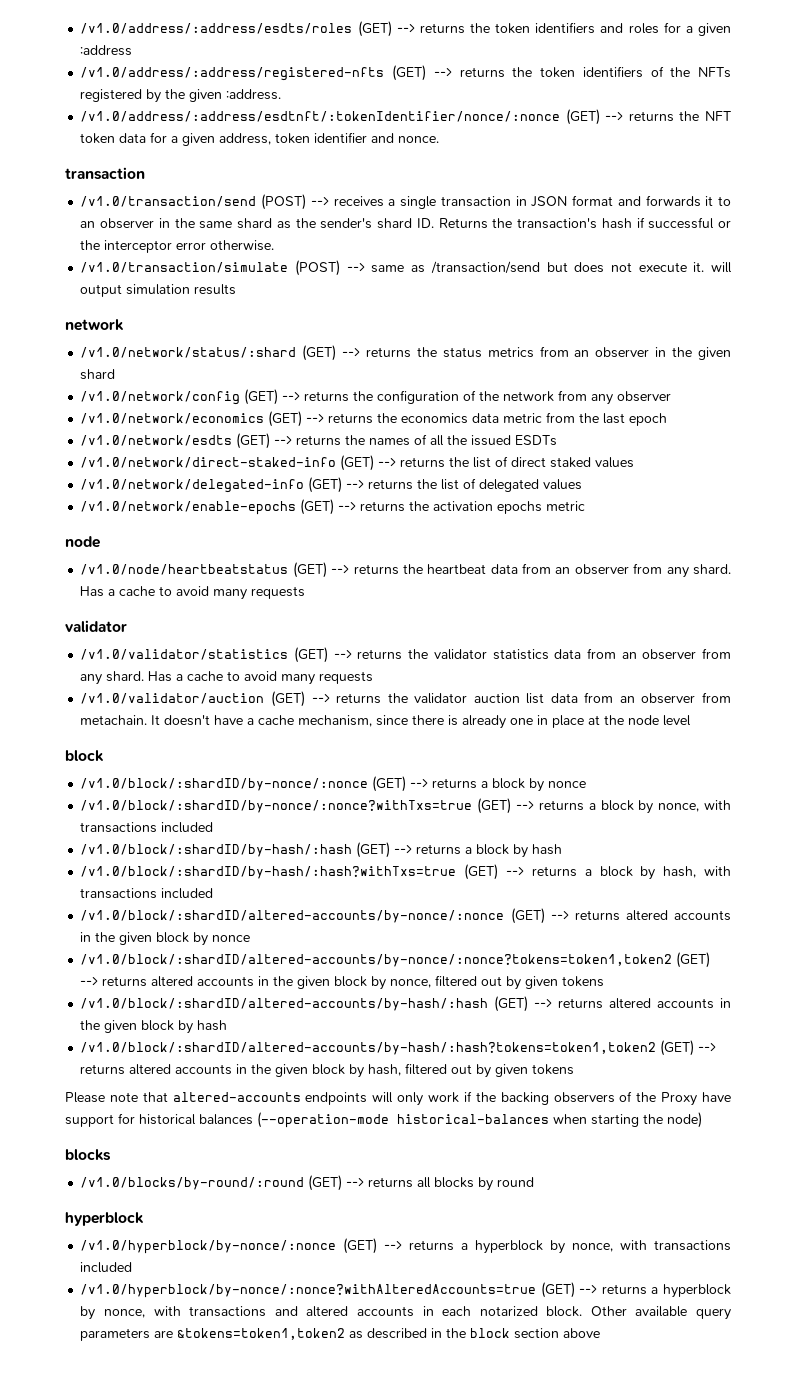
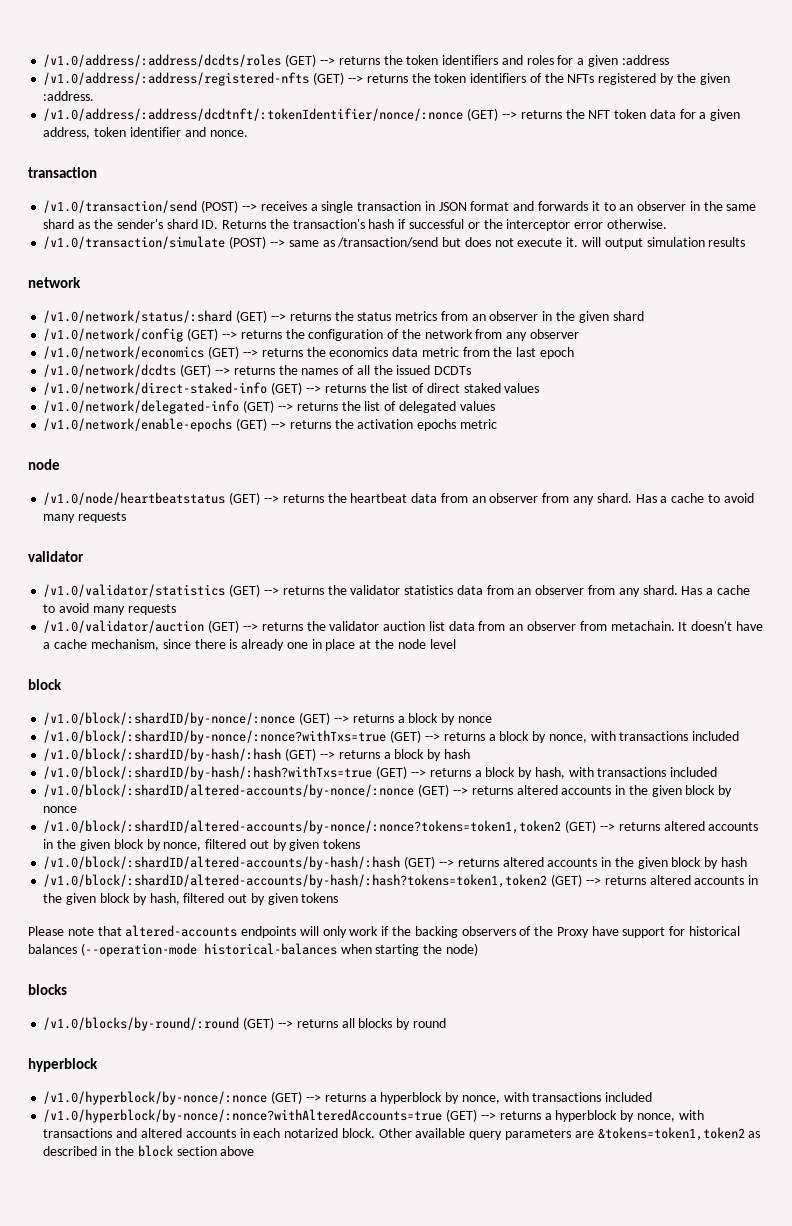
- /v1.0/address/:address/esdts/roles (GET) --> returns the token identifiers and roles for a given :address
+ /v1.0/address/:address/dcdts/roles (GET) --> returns the token identifiers and roles for a given :address
- /v1.0/address/:address/esdtnft/:tokenIdentifier/nonce/:nonce (GET) --> returns the NFT token data for a given address, token identifier and nonce.
+ /v1.0/address/:address/dcdtnft/:tokenIdentifier/nonce/:nonce (GET) --> returns the NFT token data for a given address, token identifier and nonce.
- /v1.0/network/esdts (GET) --> returns the names of all the issued ESDTs
+ /v1.0/network/dcdts (GET) --> returns the names of all the issued DCDTs

